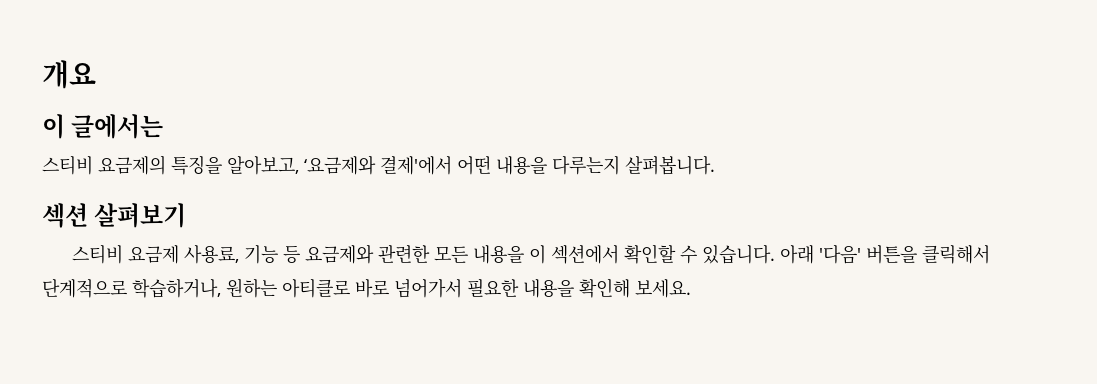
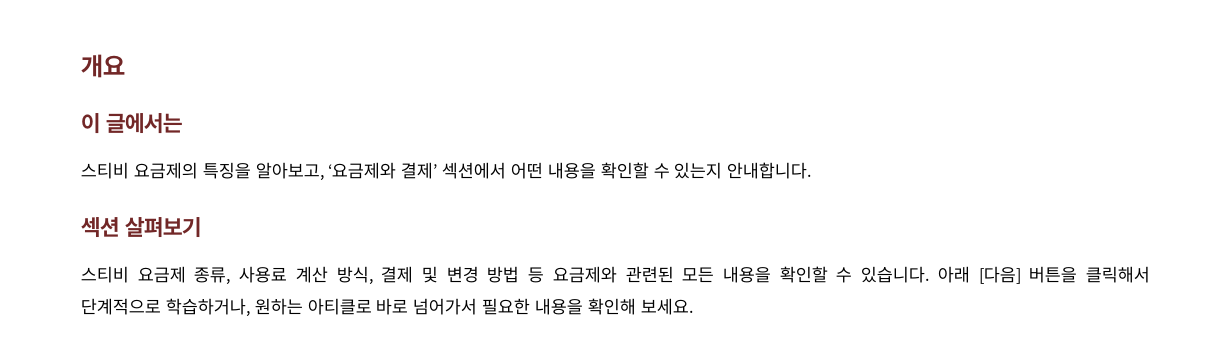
- 스티비 요금제의 특징을 알아보고, ‘요금제와 결제'에서 어떤 내용을 다루는지 살펴봅니다.
+ 스티비 요금제의 특징을 알아보고, ‘요금제와 결제’ 섹션에서 어떤 내용을 확인할 수 있는지 안내합니다.
  섹션 살펴보기
- 스티비 요금제 사용료, 기능 등 요금제와 관련한 모든 내용을 이 섹션에서 확인할 수 있습니다.
+ 스티비 요금제 종류, 사용료 계산 방식, 결제 및 변경 방법 등 요금제와 관련된 모든 내용을 확인할 수 있습니다.
- 아래 '다음' 버튼을 클릭해서 단계적으로 학습하거나, 원하는 아티클로 바로 넘어가서 필요한 내용을 확인해 보세요.
+ 아래 [다음] 버튼을 클릭해서 단계적으로 학습하거나, 원하는 아티클로 바로 넘어가서 필요한 내용을 확인해 보세요.

